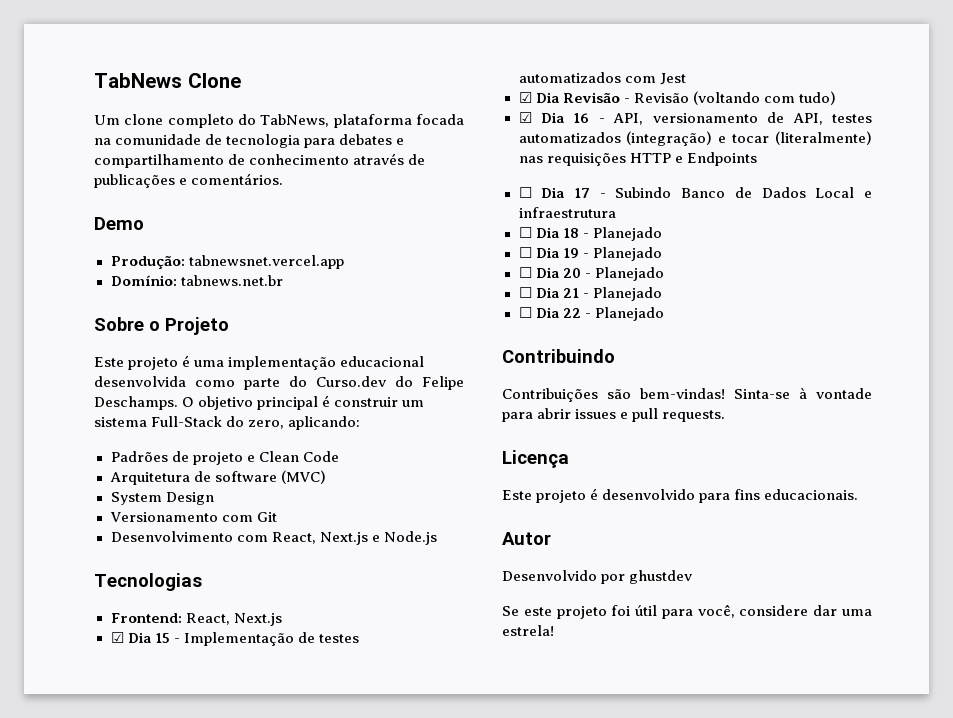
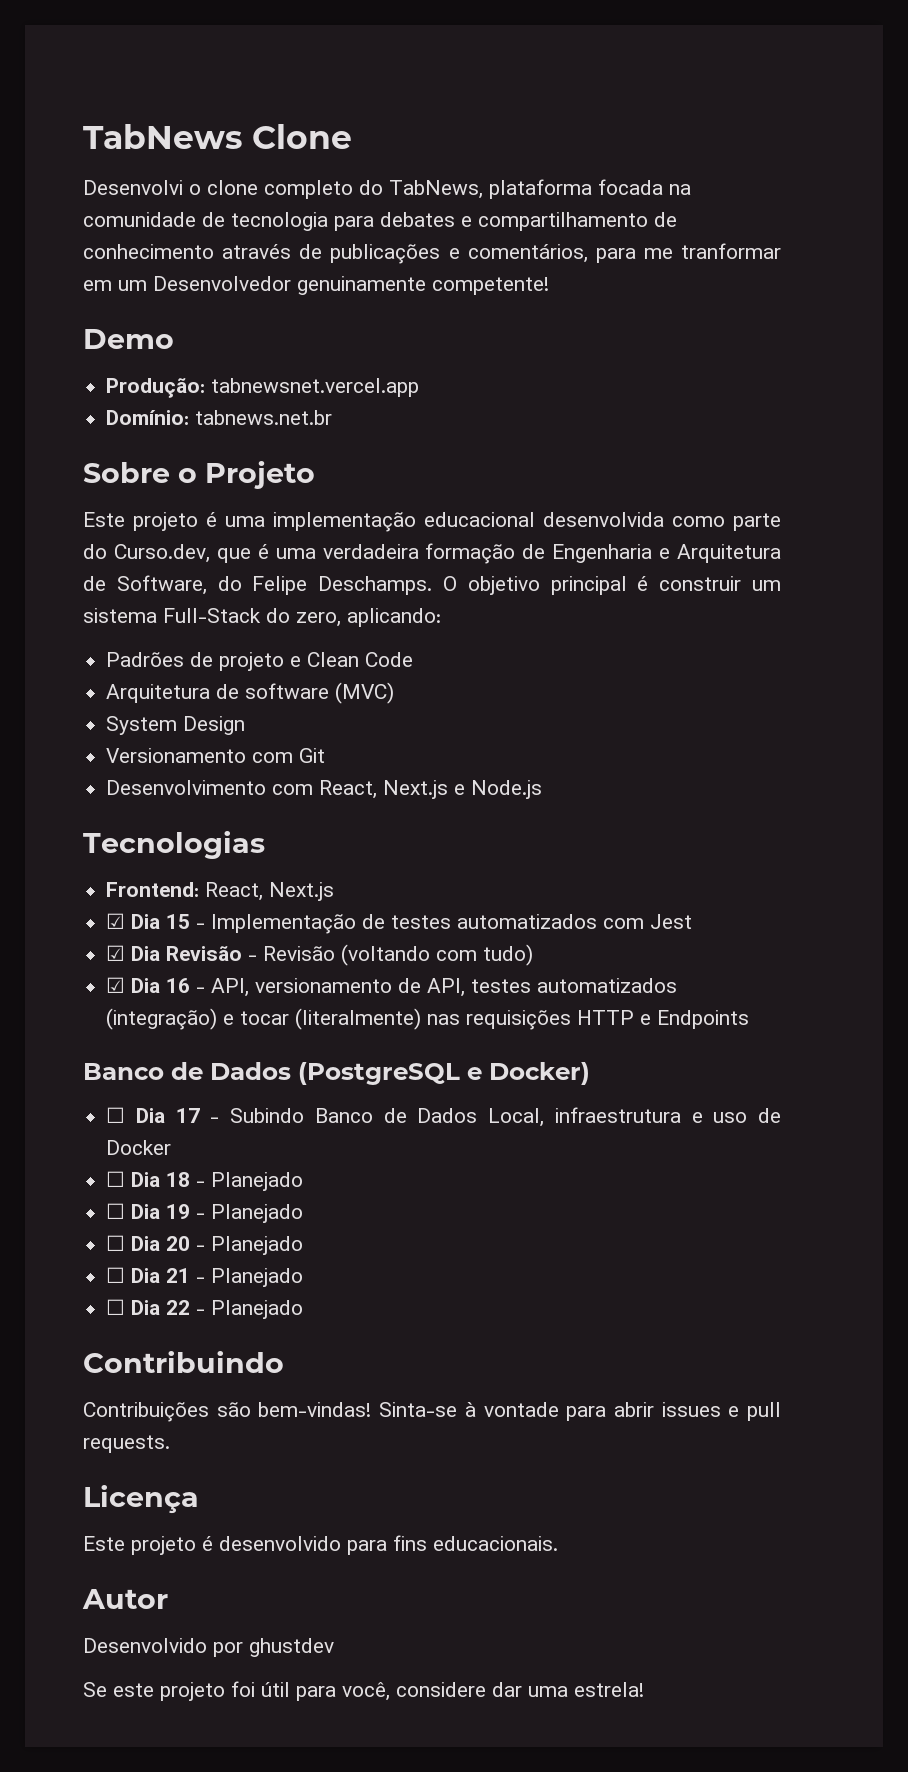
- Um clone completo do TabNews, plataforma focada na comunidade de tecnologia para debates e compartilhamento de conhecimento através de publicações e comentários.
+ Desenvolvi o clone completo do TabNews, plataforma focada na comunidade de tecnologia para debates e compartilhamento de conhecimento através de publicações e comentários, para me tranformar em um Desenvolvedor genuinamente competente!
- Este projeto é uma implementação educacional desenvolvida como parte do Curso.dev do Felipe Deschamps.
+ Este projeto é uma implementação educacional desenvolvida como parte do Curso.dev, que é uma verdadeira formação de Engenharia e Arquitetura de Software, do Felipe Deschamps.
+ Banco de Dados (PostgreSQL e Docker)
- ☐ Dia 17 - Subindo Banco de Dados Local e infraestrutura
+ ☐ Dia 17 - Subindo Banco de Dados Local, infraestrutura e uso de Docker

